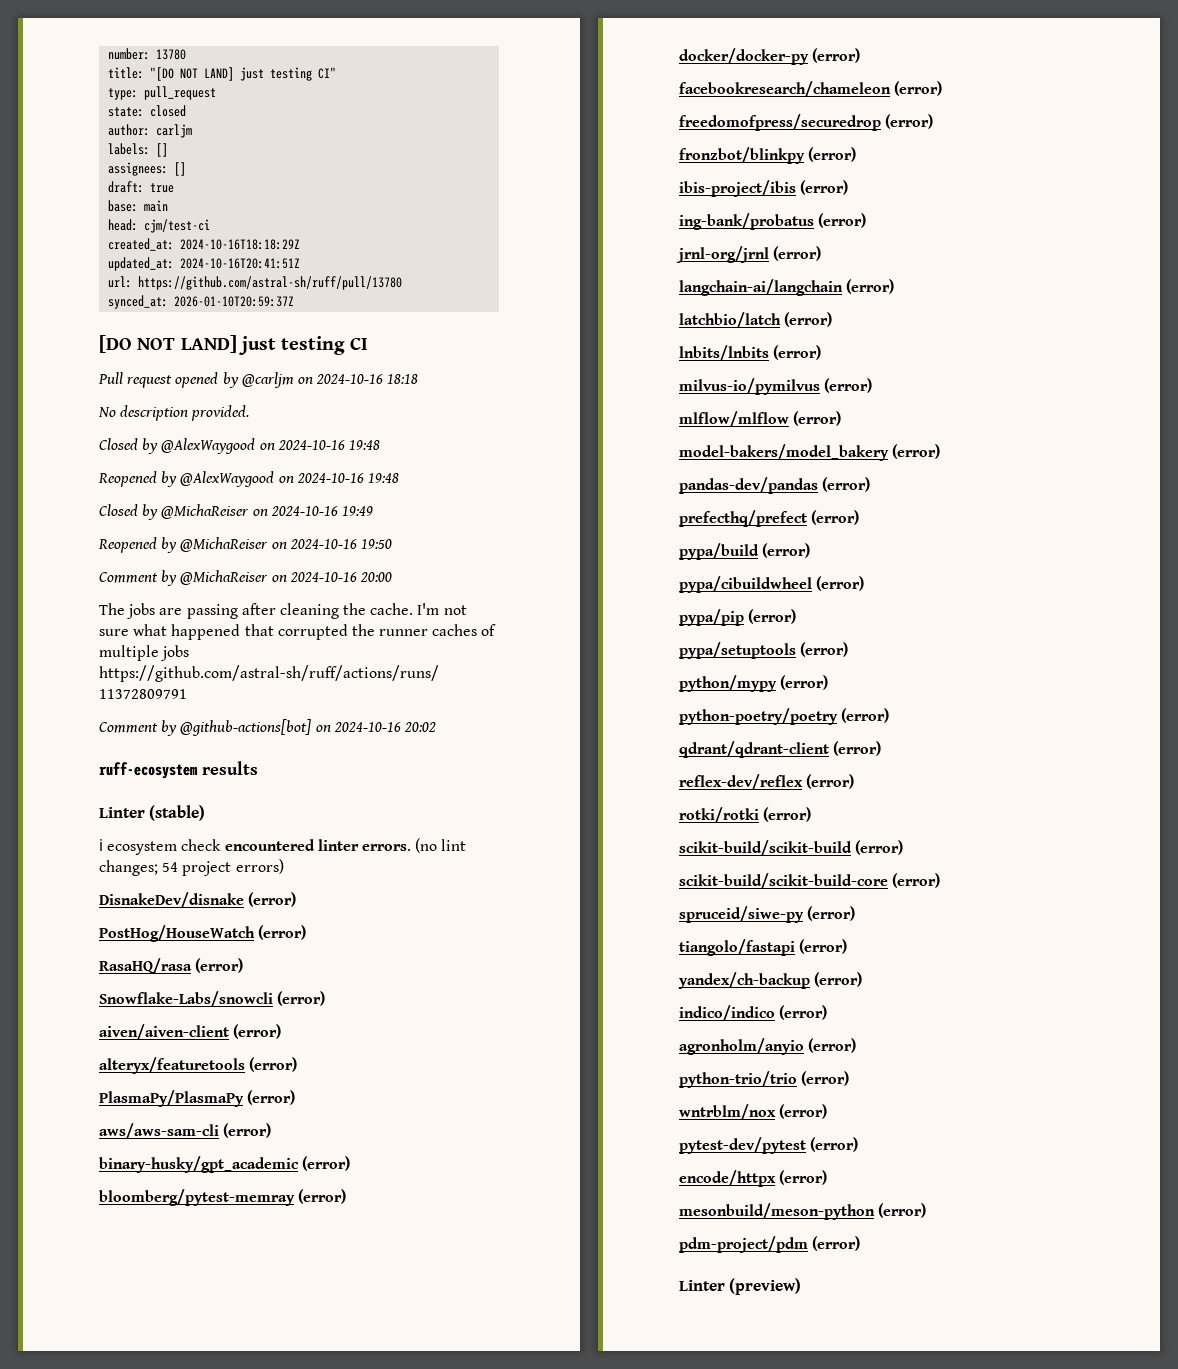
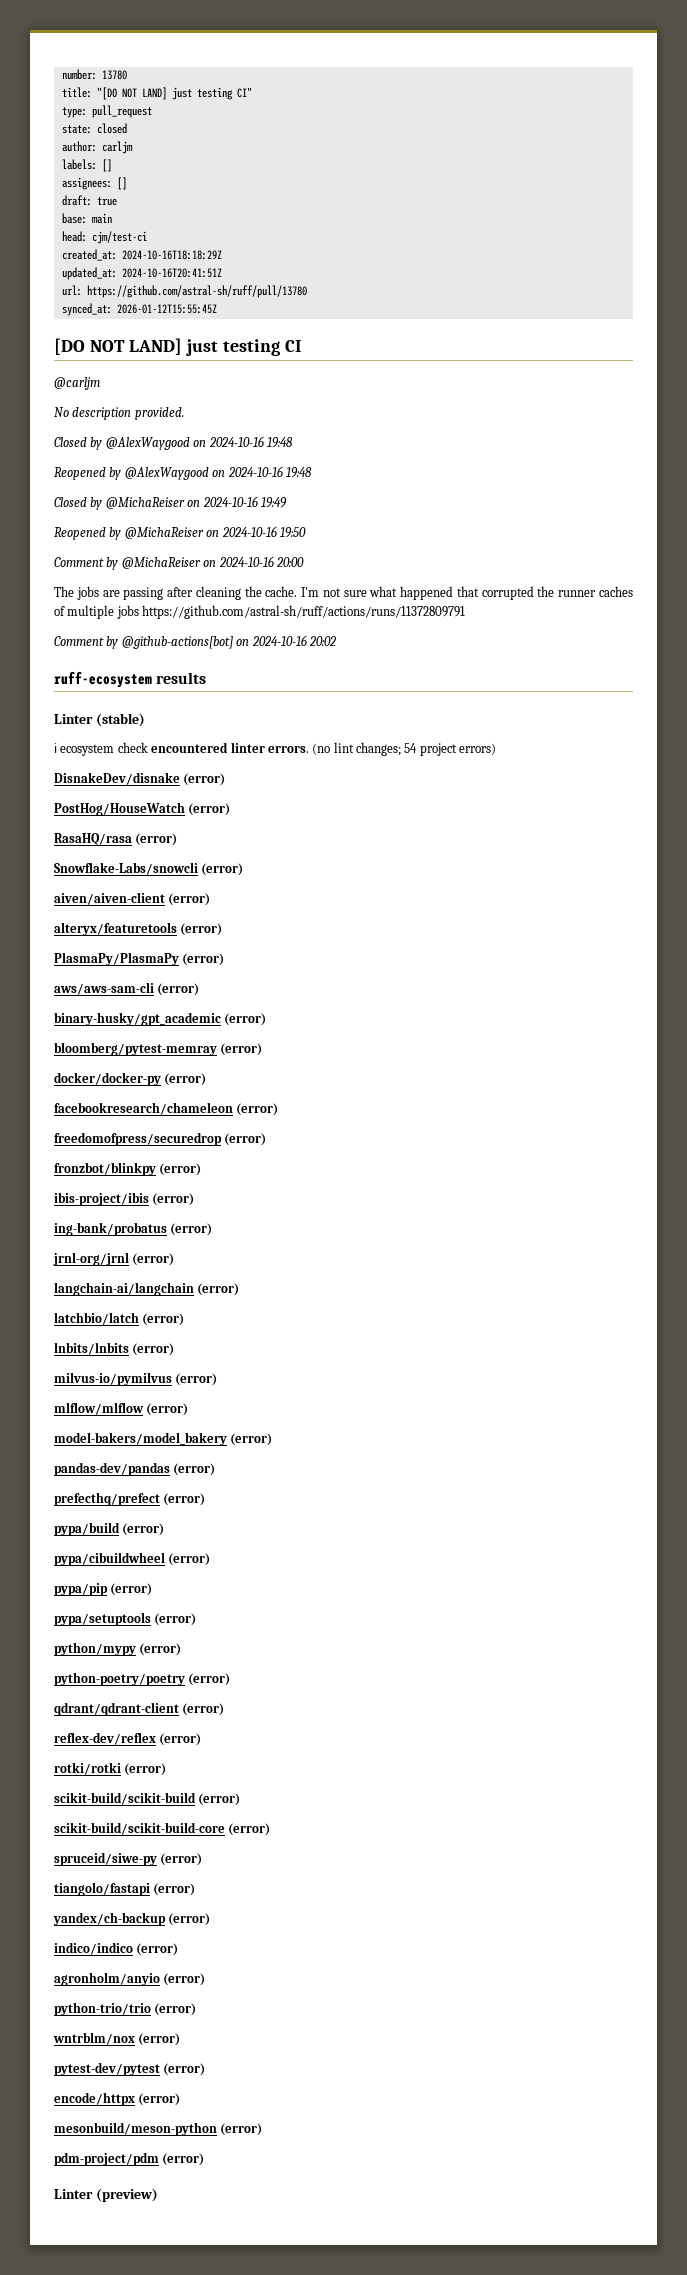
- synced_at: 2026-01-10T20:59:37Z
+ synced_at: 2026-01-12T15:55:45Z
- Pull request opened by @carljm on 2024-10-16 18:18
+ @carljm

